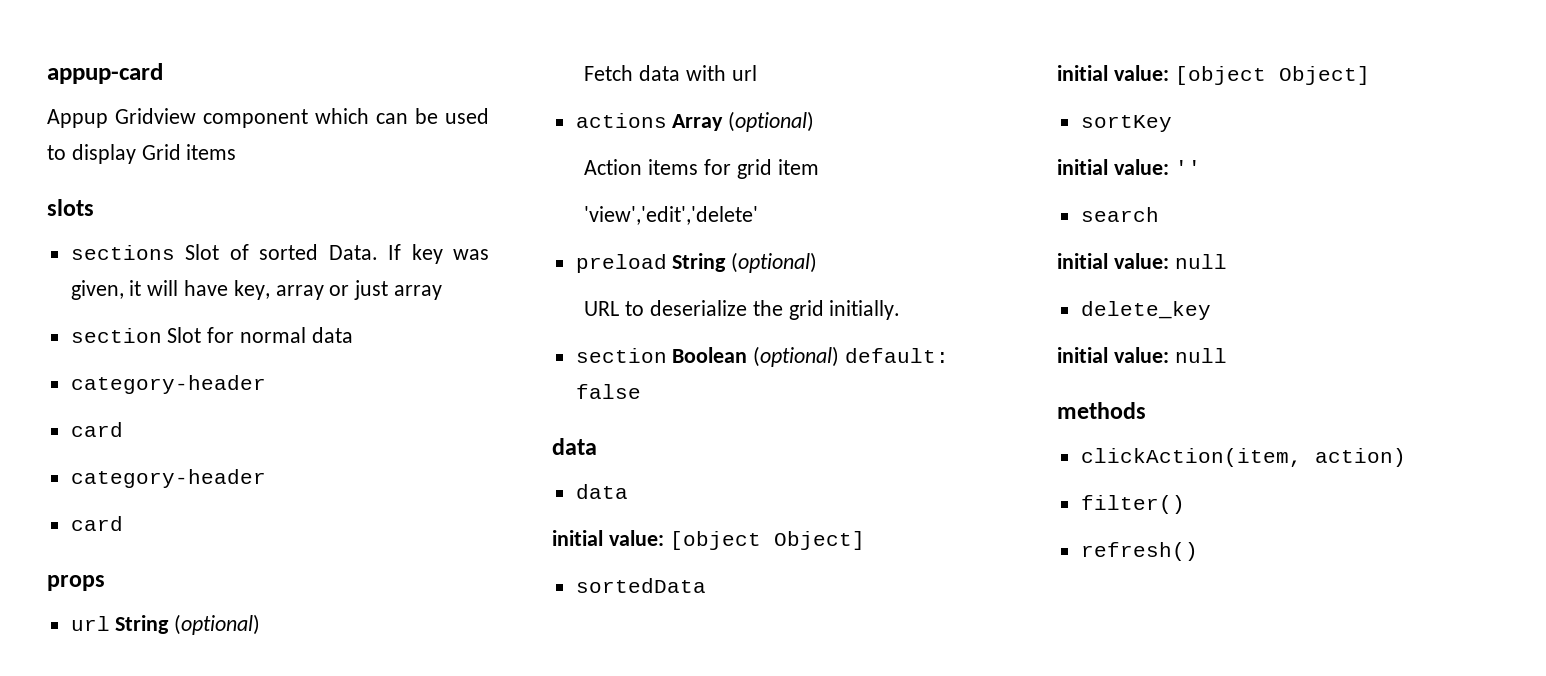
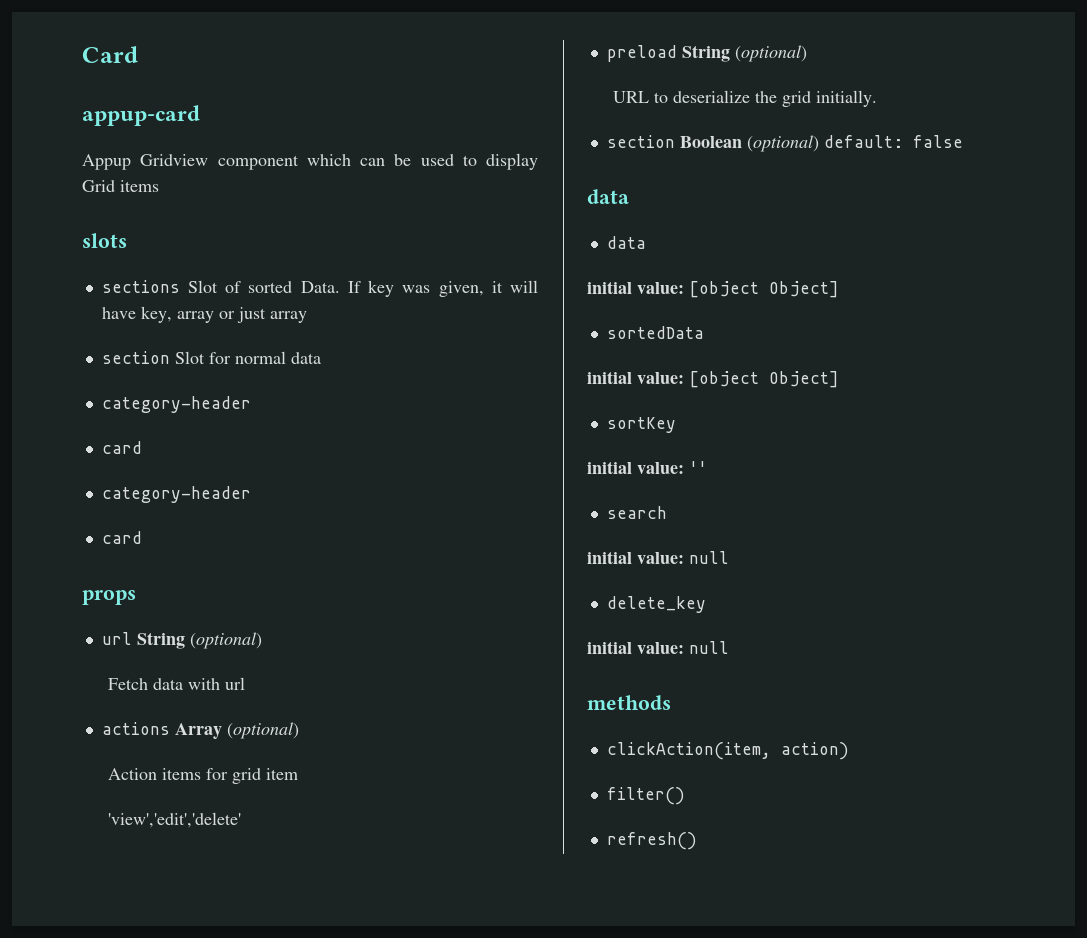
+ Card

